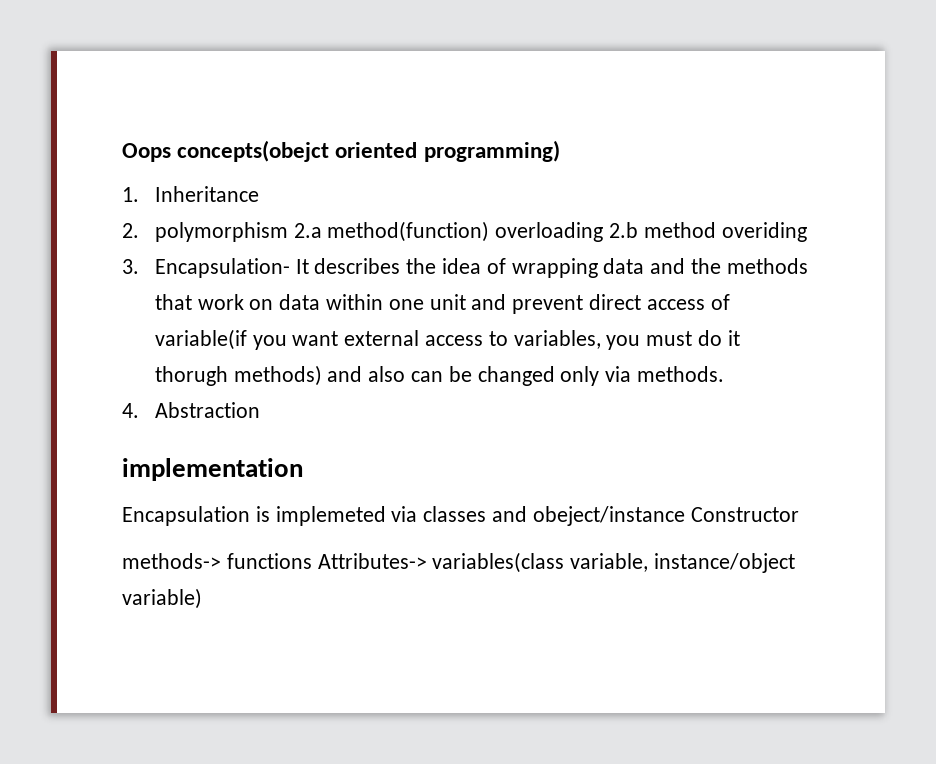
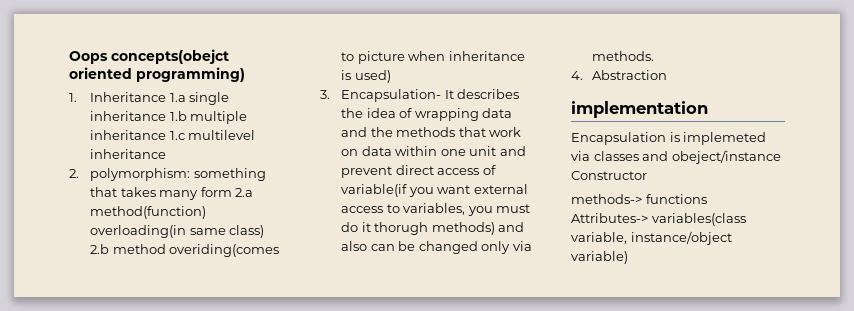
- 1. Inheritance
- 2. polymorphism 2.a method(function) overloading 2.b method overiding
+ 1. Inheritance 1.a single inheritance 1.b multiple inheritance 1.c multilevel inheritance
+ 2. polymorphism: something that takes many form 2.a method(function) overloading(in same class) 2.b method overiding(comes to picture when inheritance is used)

